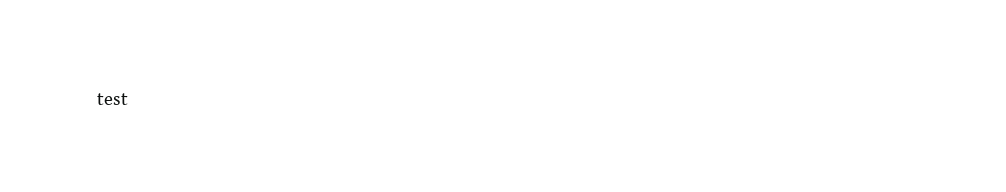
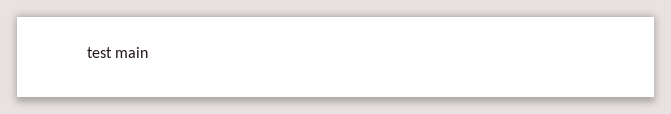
- test
+ test main

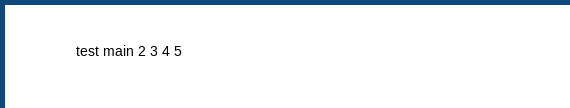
- test main
+ test main 2 3 4 5

